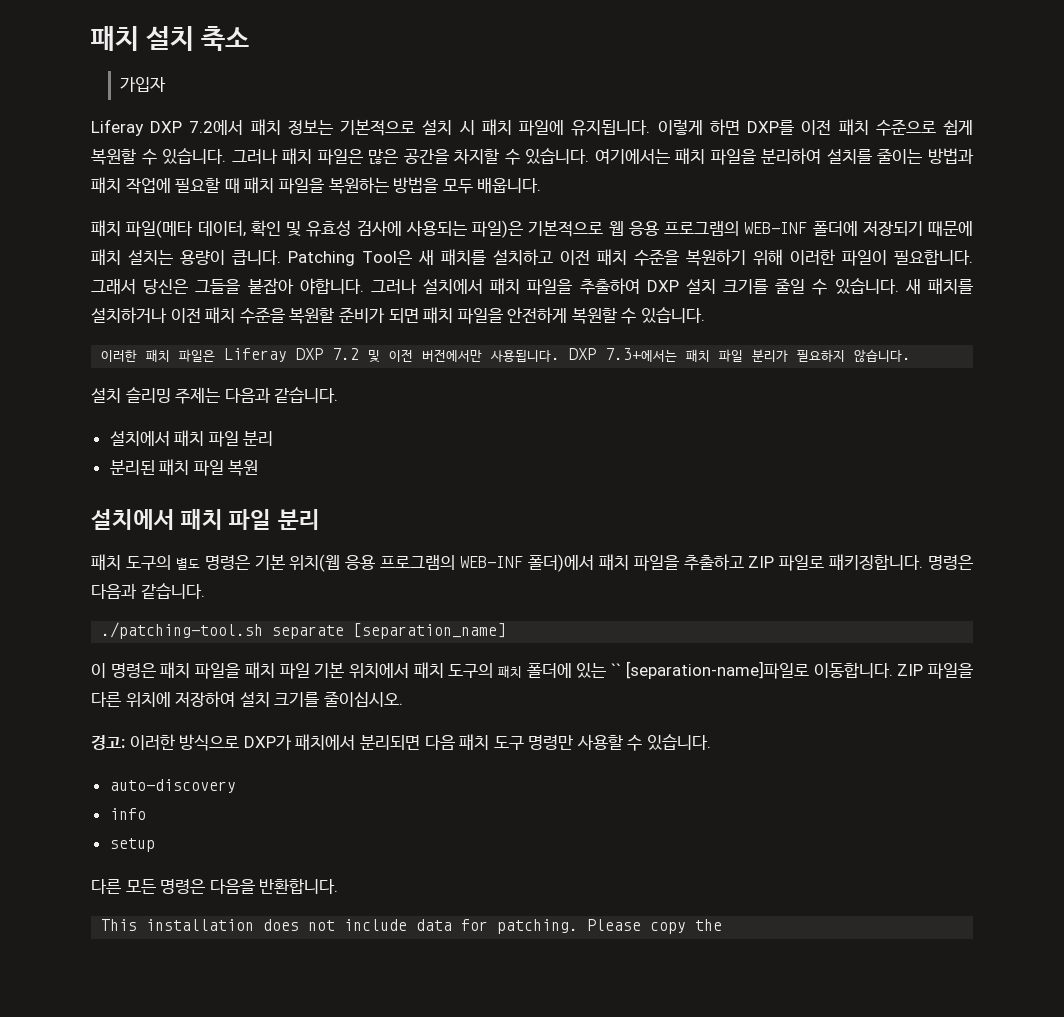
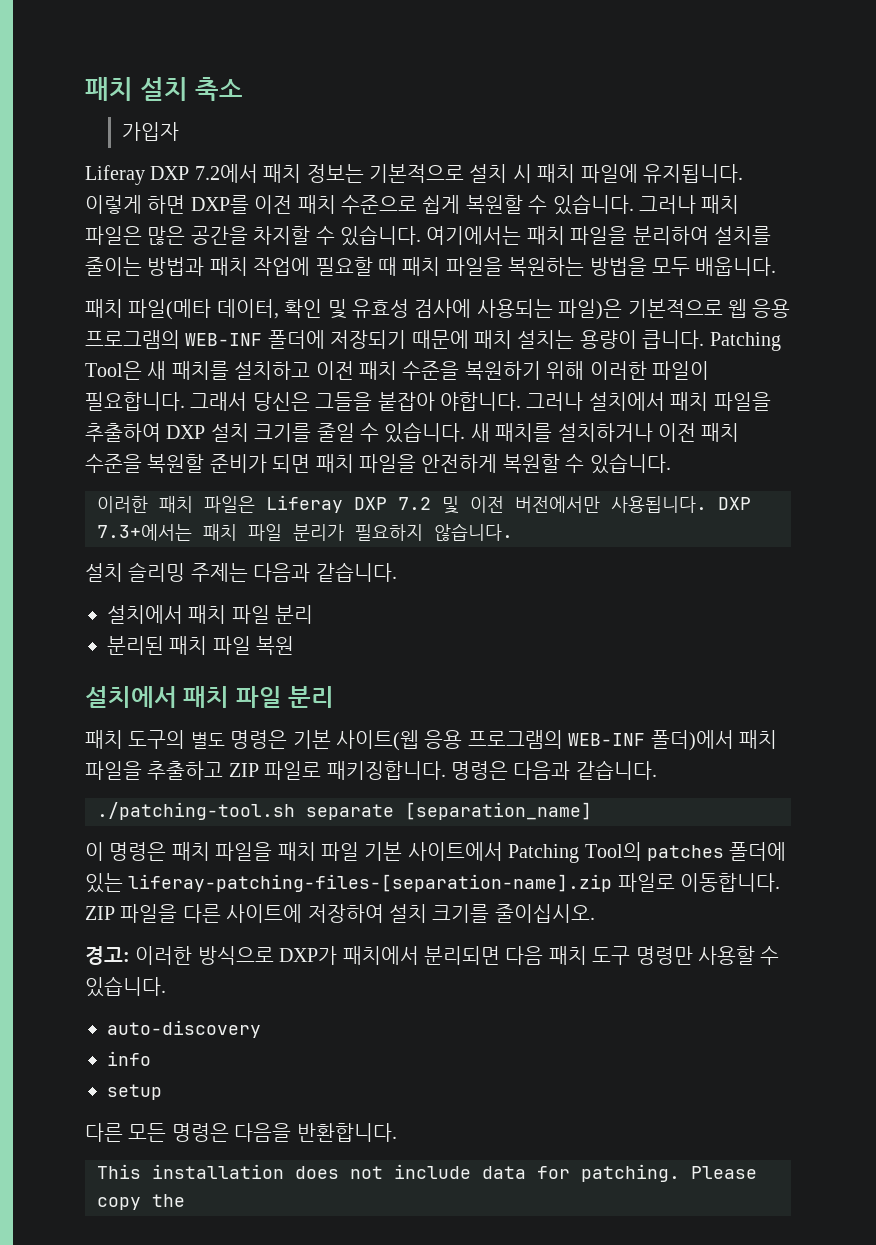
- 패치 도구의 별도 명령은 기본 위치(웹 응용 프로그램의 WEB-INF 폴더)에서 패치 파일을 추출하고 ZIP 파일로 패키징합니다.
+ 패치 도구의 별도 명령은 기본 사이트(웹 응용 프로그램의 WEB-INF 폴더)에서 패치 파일을 추출하고 ZIP 파일로 패키징합니다.
- 이 명령은 패치 파일을 패치 파일 기본 위치에서 패치 도구의 패치 폴더에 있는 `` [separation-name]파일로 이동합니다.
+ 이 명령은 패치 파일을 패치 파일 기본 사이트에서 Patching Tool의 patches 폴더에 있는 liferay-patching-files-[separation-name].zip 파일로 이동합니다.
- ZIP 파일을 다른 위치에 저장하여 설치 크기를 줄이십시오.
+ ZIP 파일을 다른 사이트에 저장하여 설치 크기를 줄이십시오.

